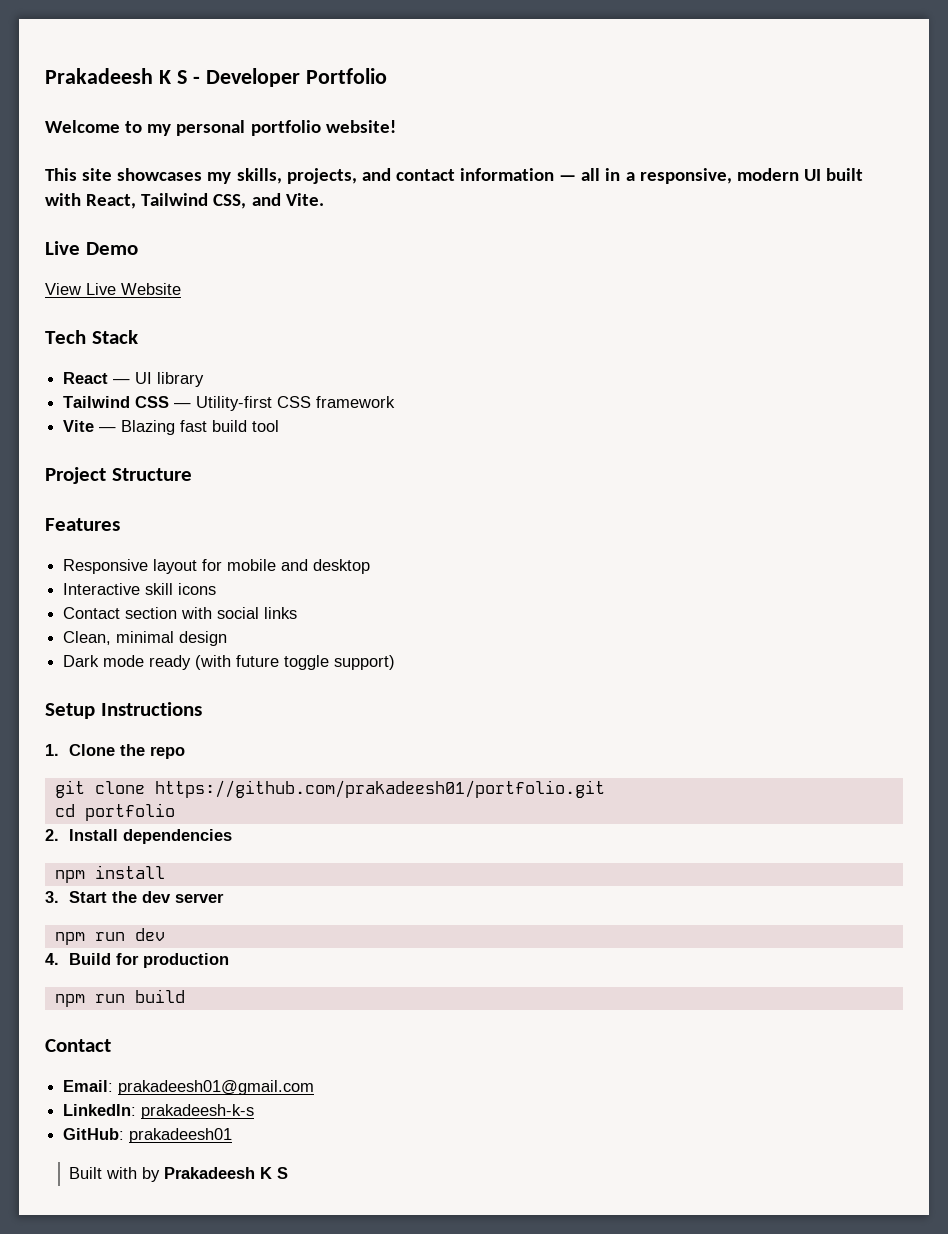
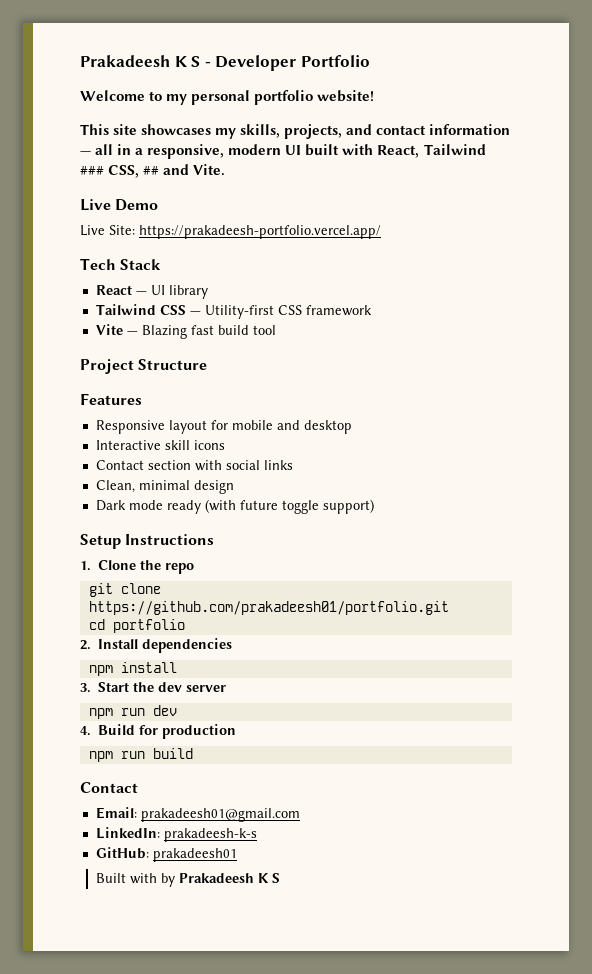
- This site showcases my skills, projects, and contact information — all in a responsive, modern UI built with React, Tailwind CSS, and Vite.
+ This site showcases my skills, projects, and contact information — all in a responsive, modern UI built with React, Tailwind ### CSS, ## and Vite.
- View Live Website
+ Live Site: https://prakadeesh-portfolio.vercel.app/

